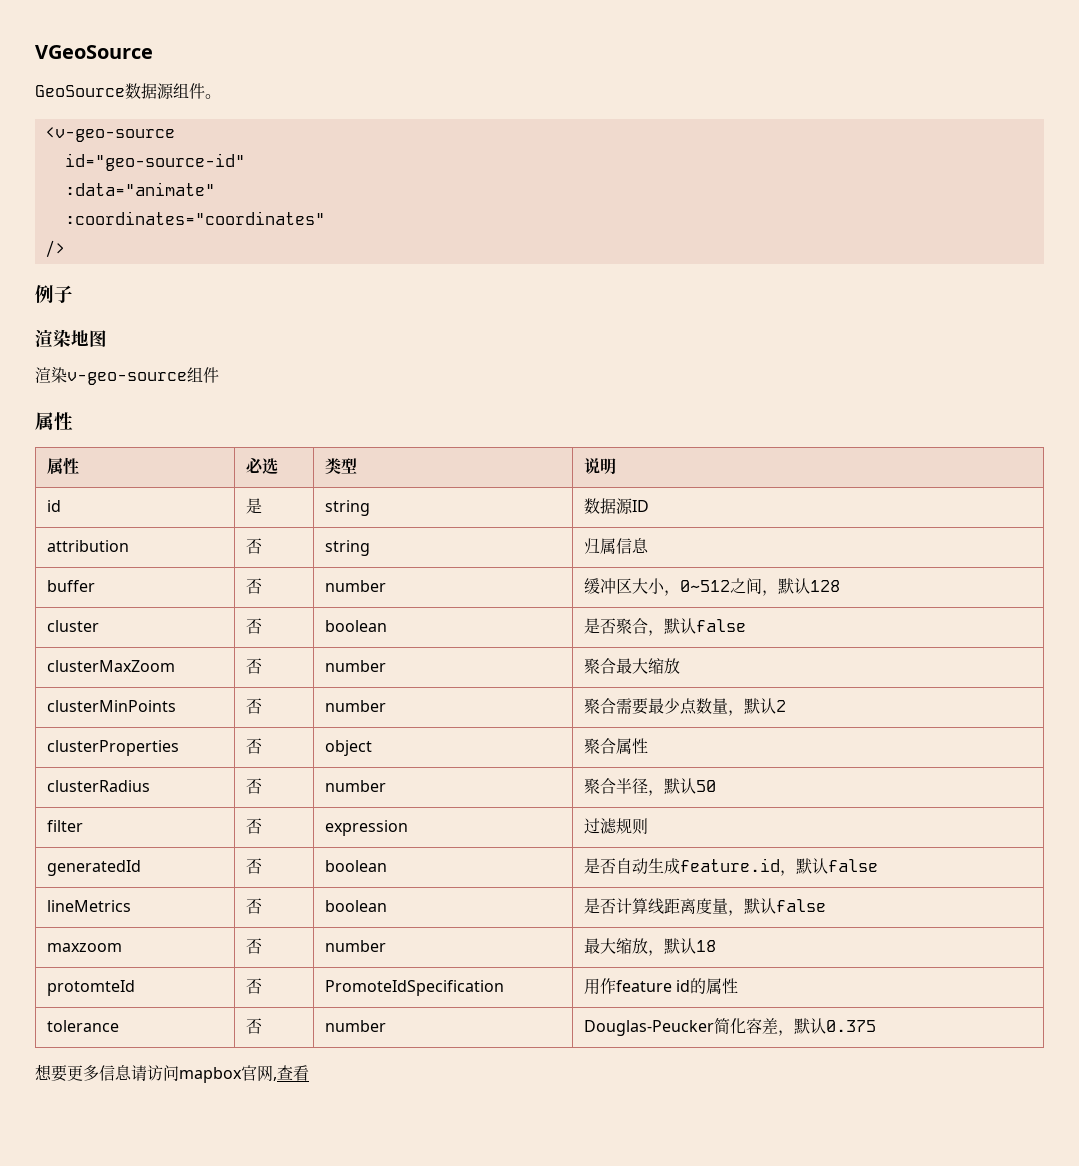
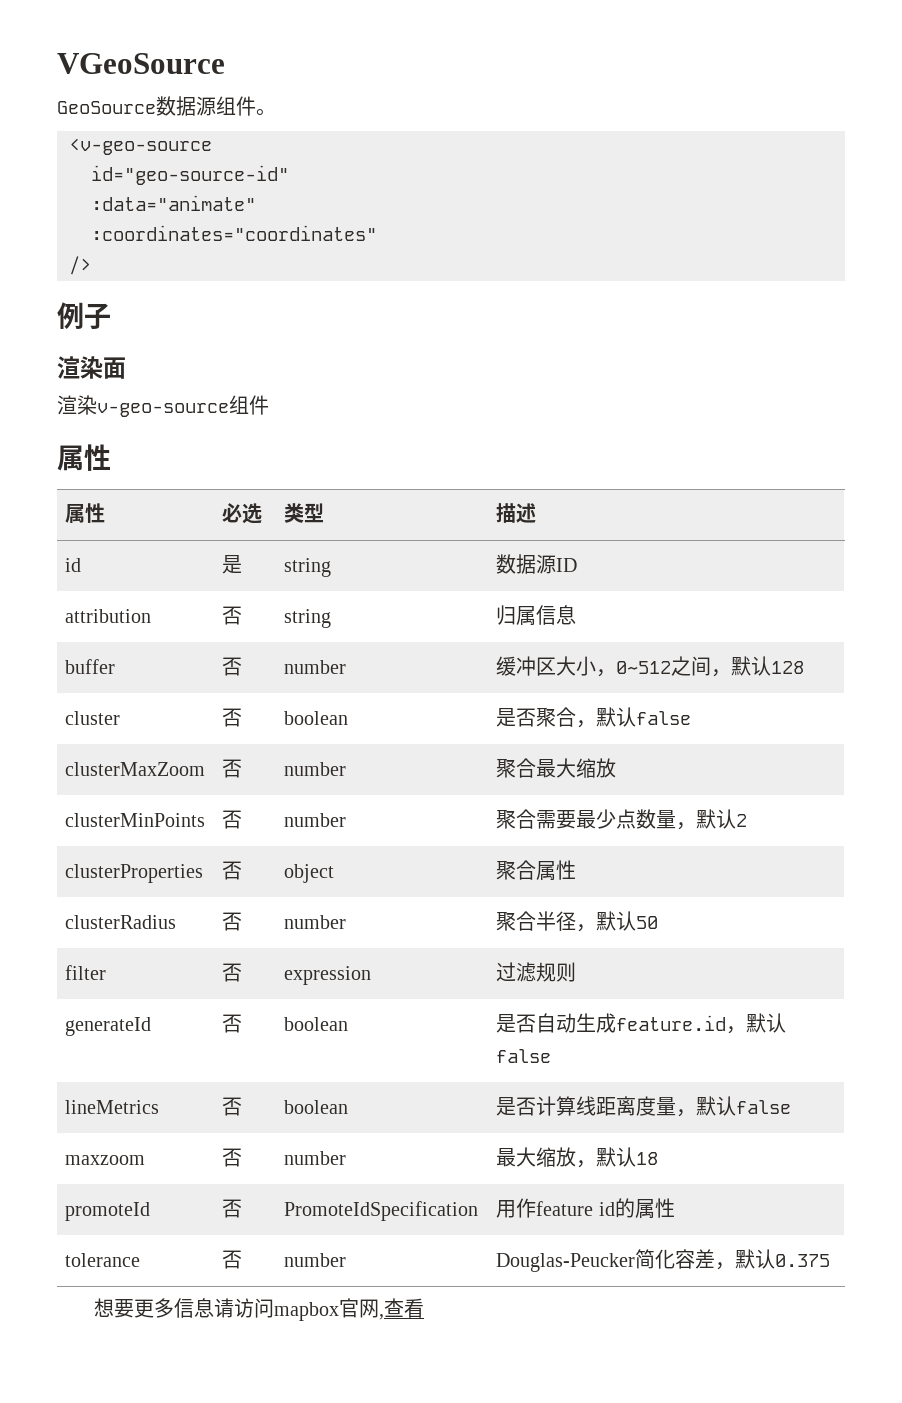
- 渲染地图
+ 渲染面
- 属性 | 必选 | 类型 | 说明
+ 属性 | 必选 | 类型 | 描述
- generatedId | 否 | boolean | 是否自动生成feature.id，默认false
+ generateId | 否 | boolean | 是否自动生成feature.id，默认false
- protomteId | 否 | PromoteIdSpecification | 用作feature id的属性
+ promoteId | 否 | PromoteIdSpecification | 用作feature id的属性

